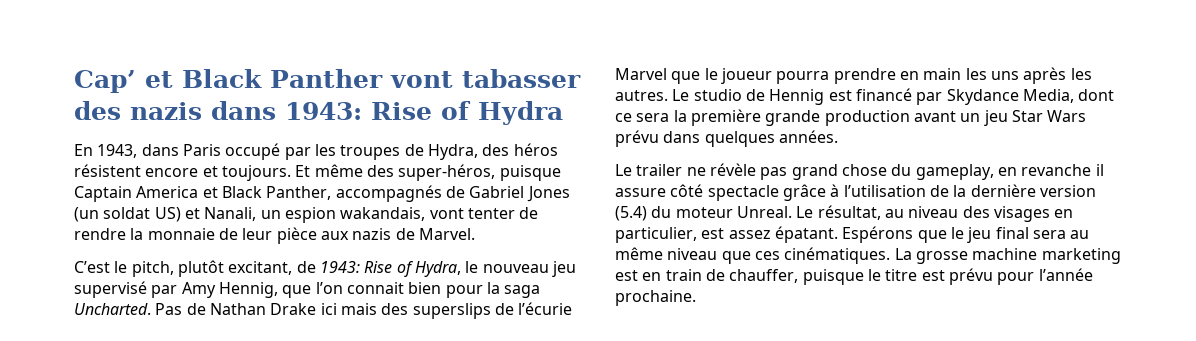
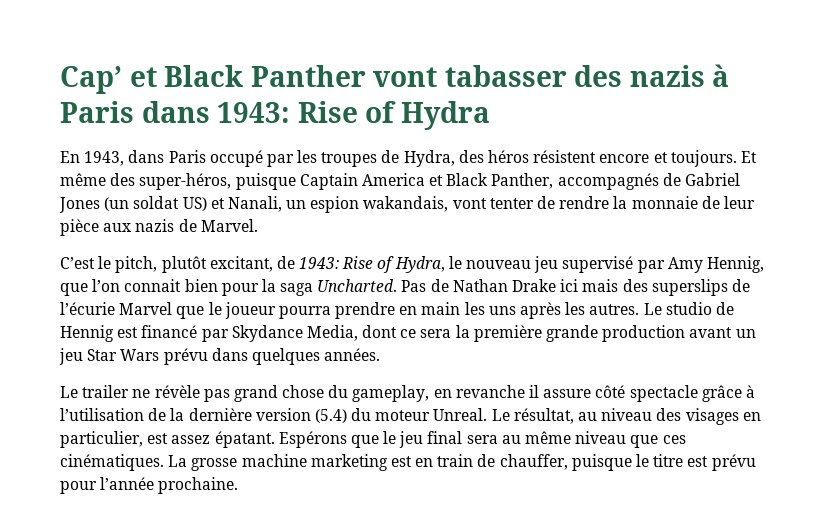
- Cap’ et Black Panther vont tabasser des nazis dans 1943: Rise of Hydra
+ Cap’ et Black Panther vont tabasser des nazis à Paris dans 1943: Rise of Hydra

